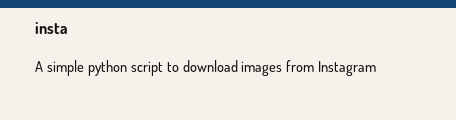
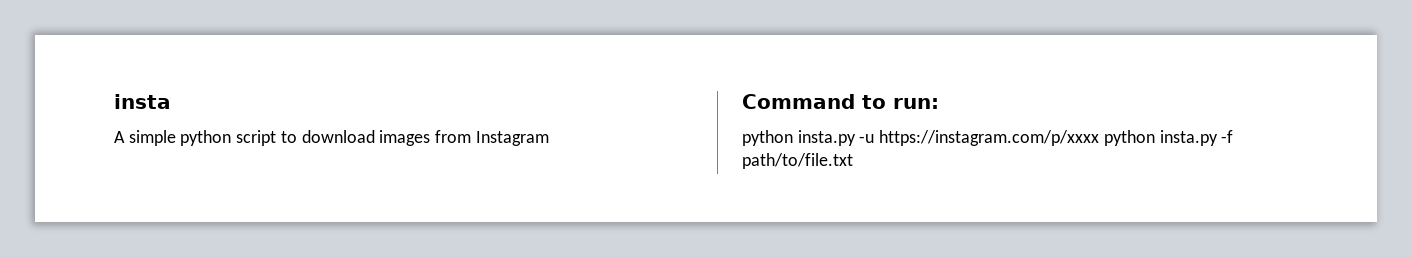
+ Command to run:
+ python insta.py -u https://instagram.com/p/xxxx python insta.py -f path/to/file.txt

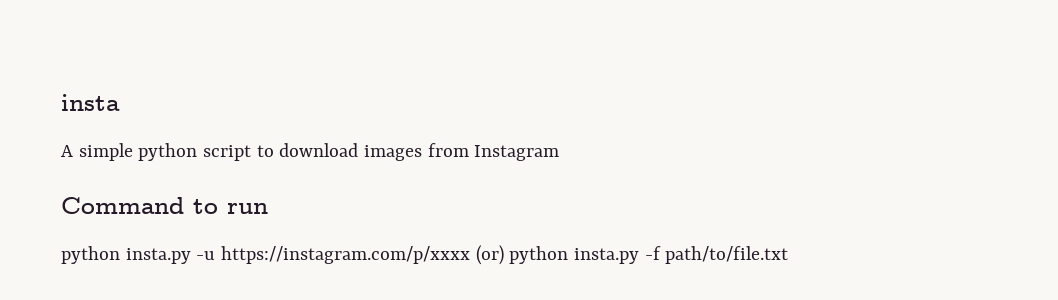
- Command to run:
+ Command to run
- python insta.py -u https://instagram.com/p/xxxx python insta.py -f path/to/file.txt
+ python insta.py -u https://instagram.com/p/xxxx (or) python insta.py -f path/to/file.txt

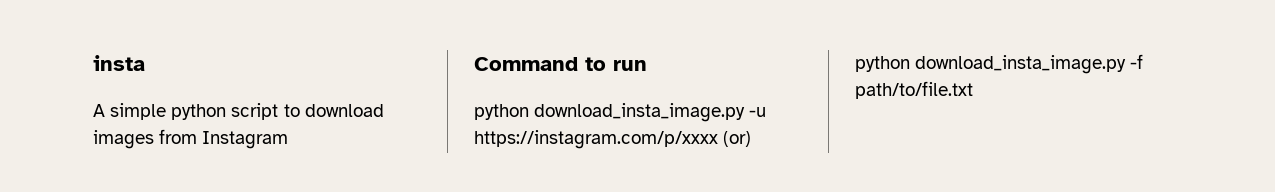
- python insta.py -u https://instagram.com/p/xxxx (or) python insta.py -f path/to/file.txt
+ python download_insta_image.py -u https://instagram.com/p/xxxx (or) python download_insta_image.py -f path/to/file.txt

